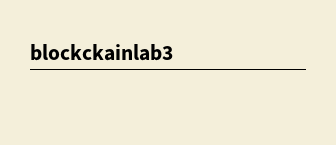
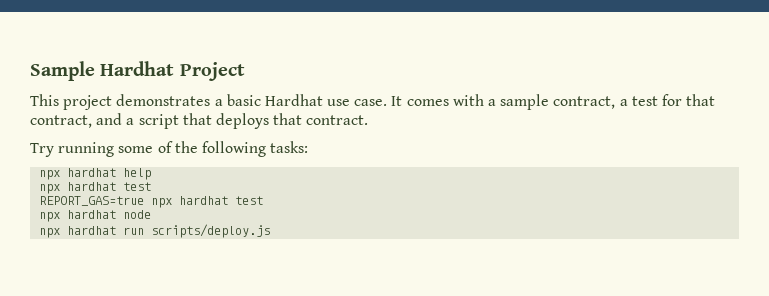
- blockckainlab3
+ Sample Hardhat Project
+ This project demonstrates a basic Hardhat use case. It comes with a sample contract, a test for that contract, and a script that deploys that contract.
+ Try running some of the following tasks:
+ npx hardhat help
+ npx hardhat test
+ REPORT_GAS=true npx hardhat test
+ npx hardhat node
+ npx hardhat run scripts/deploy.js

